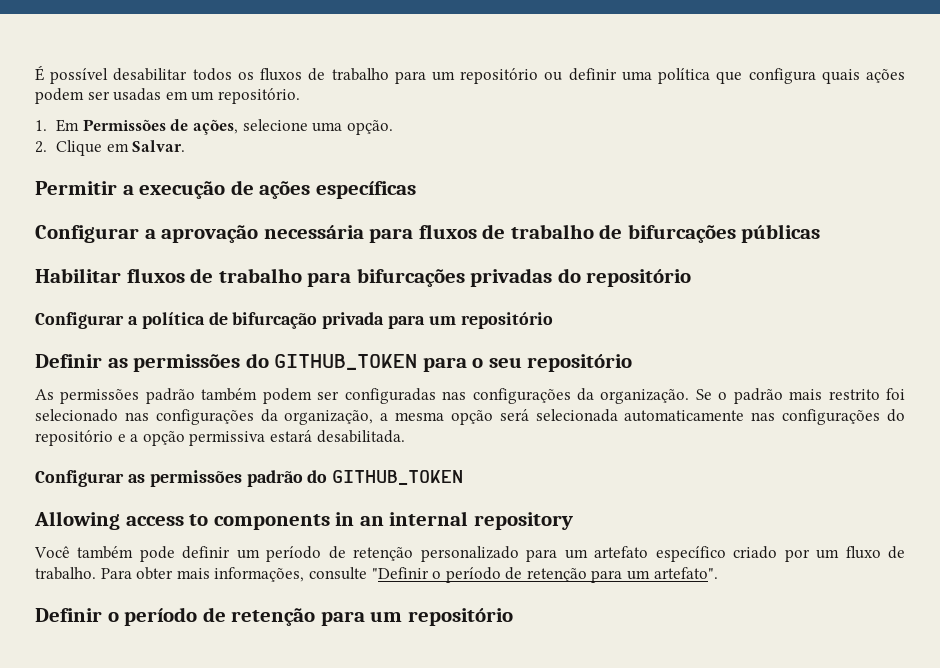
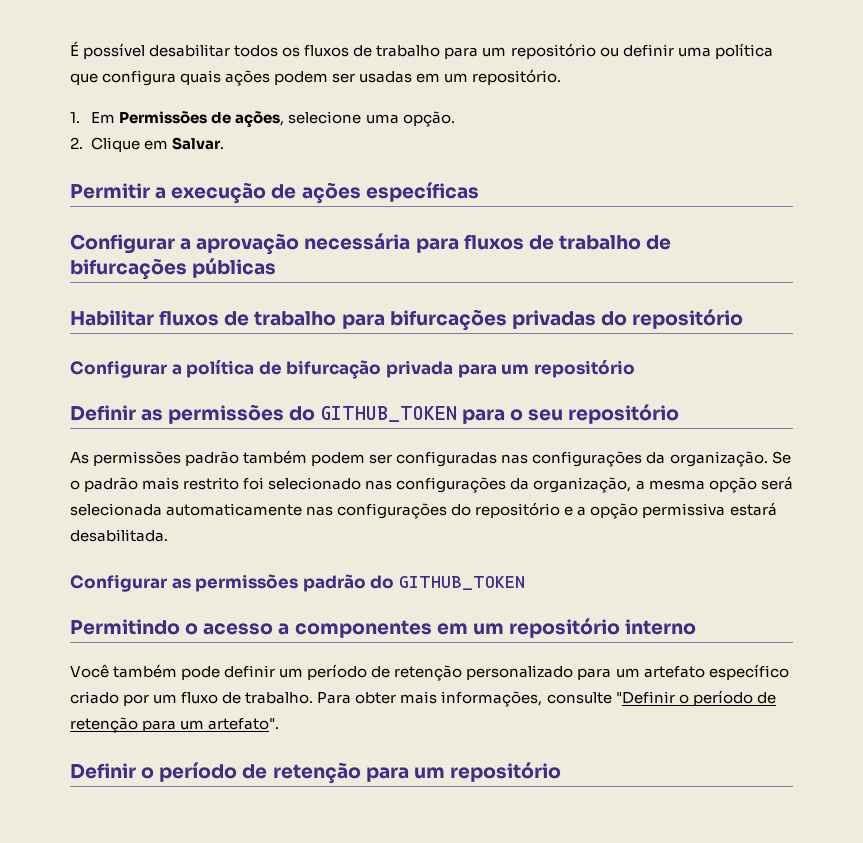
- Allowing access to components in an internal repository
+ Permitindo o acesso a componentes em um repositório interno

